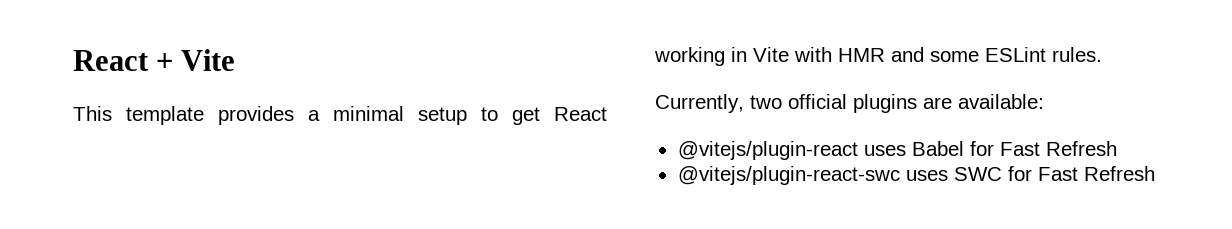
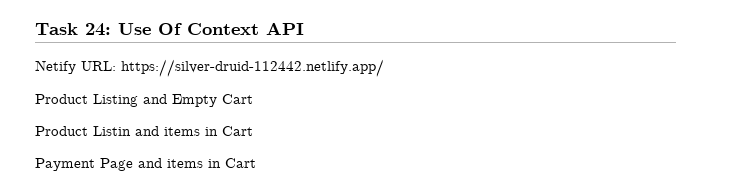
- React + Vite
- This template provides a minimal setup to get React working in Vite with HMR and some ESLint rules.
- Currently, two official plugins are available:
- @vitejs/plugin-react uses Babel for Fast Refresh
- @vitejs/plugin-react-swc uses SWC for Fast Refresh
+ Task 24: Use Of Context API
+ Netify URL: https://silver-druid-112442.netlify.app/
+ Product Listing and Empty Cart
+ Product Listin and items in Cart
+ Payment Page and items in Cart

